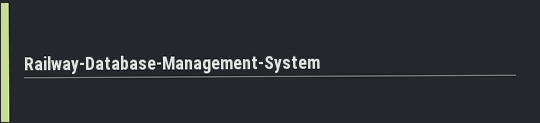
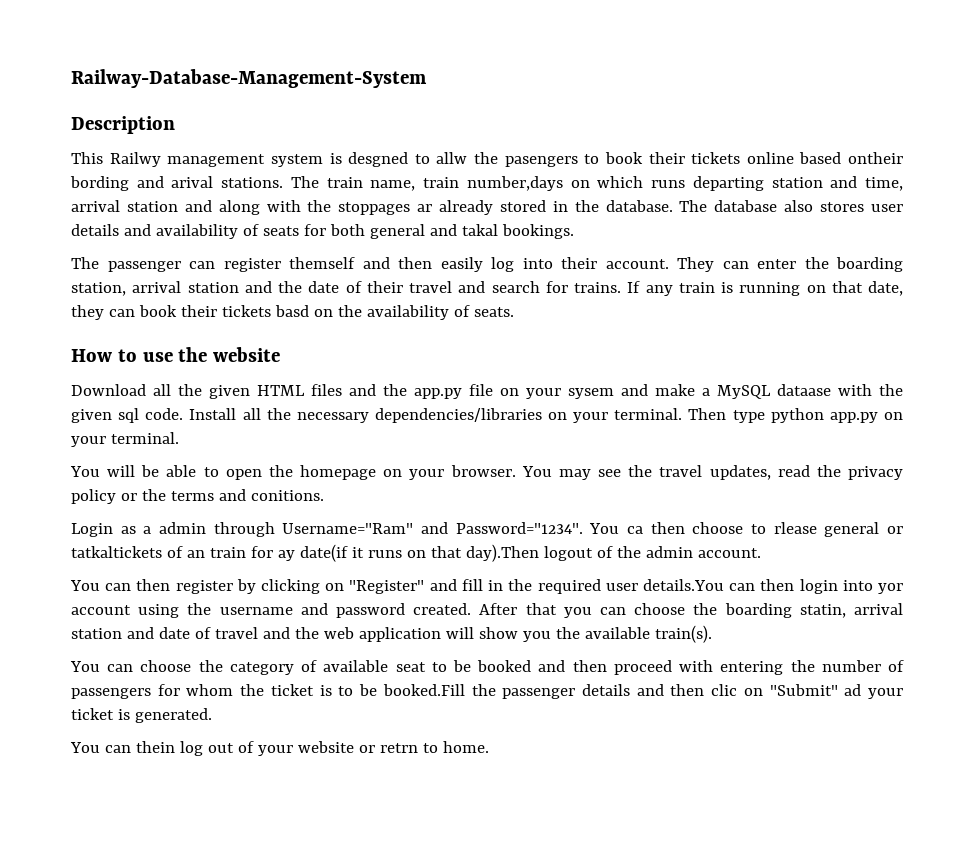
+ Description
+ This Railwy management system is desgned to allw the pasengers to book their tickets online based ontheir bording and arival stations. The train name, train number,days on which runs departing station and time, arrival station and along with the stoppages ar already stored in the database. The database also stores user details and availability of seats for both general and takal bookings.
+ The passenger can register themself and then easily log into their account. They can enter the boarding station, arrival station and the date of their travel and search for trains. If any train is running on that date, they can book their tickets basd on the availability of seats.
+ How to use the website
+ Download all the given HTML files and the app.py file on your sysem and make a MySQL dataase with the given sql code. Install all the necessary dependencies/libraries on your terminal. Then type python app.py on your terminal.
+ You will be able to open the homepage on your browser. You may see the travel updates, read the privacy policy or the terms and conitions.
+ Login as a admin through Username="Ram" and Password="1234". You ca then choose to rlease general or tatkaltickets of an train for ay date(if it runs on that day).Then logout of the admin account.
+ You can then register by clicking on "Register" and fill in the required user details.You can then login into yor account using the username and password created. After that you can choose the boarding statin, arrival station and date of travel and the web application will show you the available train(s).
+ You can choose the category of available seat to be booked and then proceed with entering the number of passengers for whom the ticket is to be booked.Fill the passenger details and then clic on "Submit" ad your ticket is generated.
+ You can thein log out of your website or retrn to home.

